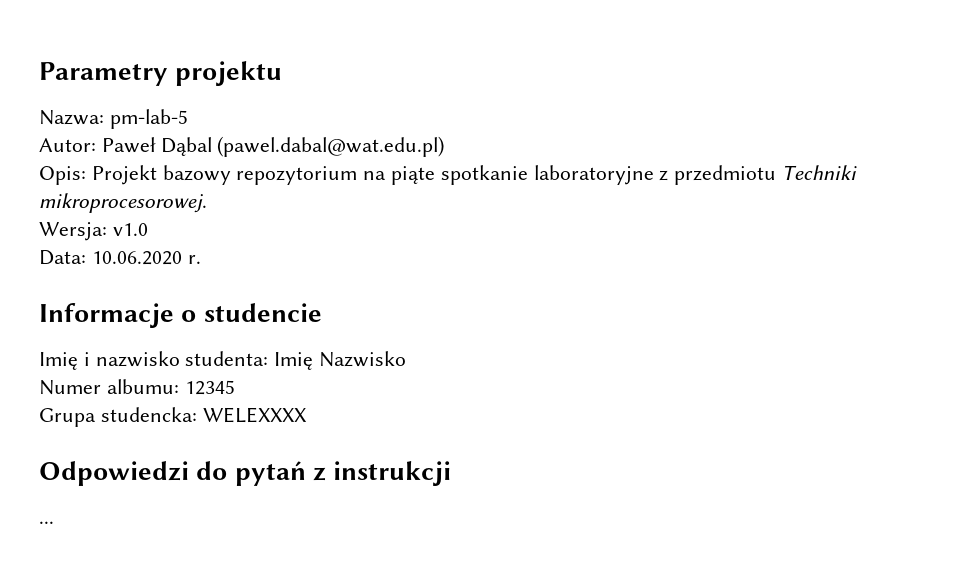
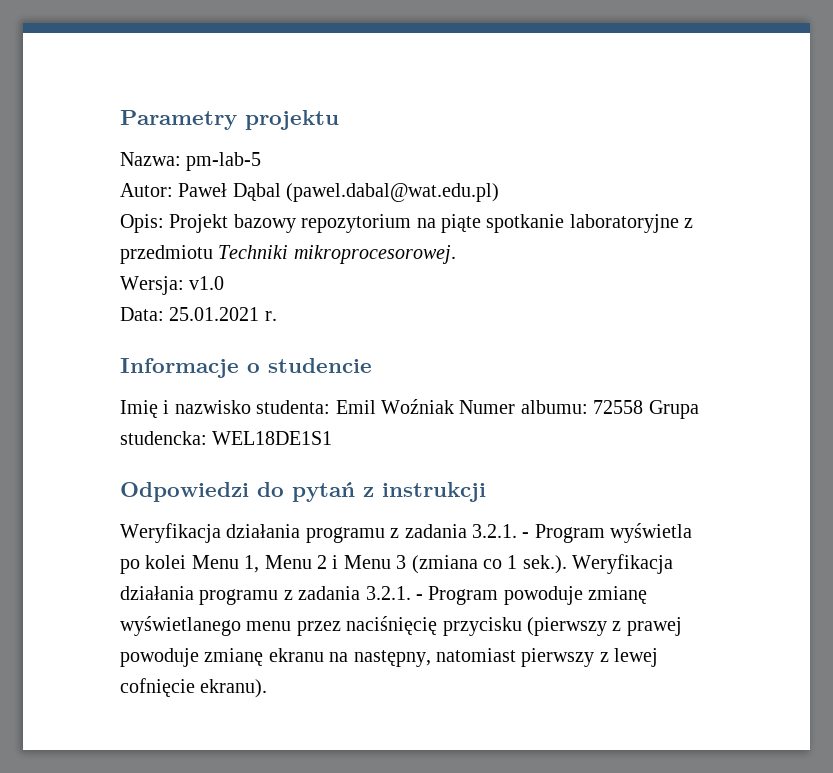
- Data: 10.06.2020 r.
+ Data: 25.01.2021 r.
- Imię i nazwisko studenta: Imię Nazwisko
- Numer albumu: 12345
- Grupa studencka: WELEXXXX
+ Imię i nazwisko studenta: Emil Woźniak Numer albumu: 72558 Grupa studencka: WEL18DE1S1
- ...
+ Weryfikacja działania programu z zadania 3.2.1. - Program wyświetla po kolei Menu 1, Menu 2 i Menu 3 (zmiana co 1 sek.). Weryfikacja działania programu z zadania 3.2.1. - Program powoduje zmianę wyświetlanego menu przez naciśnięcię przycisku (pierwszy z prawej powoduje zmianę ekranu na następny, natomiast pierwszy z lewej cofnięcie ekranu).

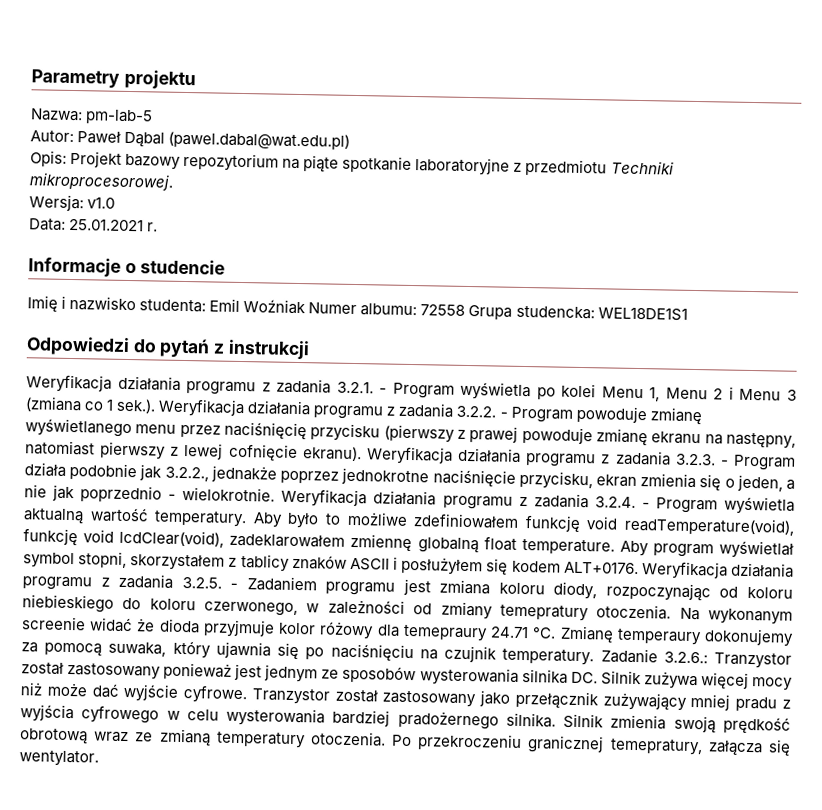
- Weryfikacja działania programu z zadania 3.2.1. - Program wyświetla po kolei Menu 1, Menu 2 i Menu 3 (zmiana co 1 sek.). Weryfikacja działania programu z zadania 3.2.1. - Program powoduje zmianę wyświetlanego menu przez naciśnięcię przycisku (pierwszy z prawej powoduje zmianę ekranu na następny, natomiast pierwszy z lewej cofnięcie ekranu).
+ Weryfikacja działania programu z zadania 3.2.1. - Program wyświetla po kolei Menu 1, Menu 2 i Menu 3 (zmiana co 1 sek.). Weryfikacja działania programu z zadania 3.2.2. - Program powoduje zmianę wyświetlanego menu przez naciśnięcię przycisku (pierwszy z prawej powoduje zmianę ekranu na następny, natomiast pierwszy z lewej cofnięcie ekranu).
+ Weryfikacja działania programu z zadania 3.2.3. - Program działa podobnie jak 3.2.2., jednakże poprzez jednokrotne naciśnięcie przycisku, ekran zmienia się o jeden, a nie jak poprzednio - wielokrotnie. Weryfikacja działania programu z zadania 3.2.4. - Program wyświetla aktualną wartość temperatury. Aby było to możliwe zdefiniowałem funkcję void readTemperature(void), funkcję void lcdClear(void), zadeklarowałem zmiennę globalną float temperature. Aby program wyświetlał symbol stopni, skorzystałem z tablicy znaków ASCII i posłużyłem się kodem ALT+0176. Weryfikacja działania programu z zadania 3.2.5. - Zadaniem programu jest zmiana koloru diody, rozpoczynając od koloru niebieskiego do koloru czerwonego, w zależności od zmiany temepratury otoczenia. Na wykonanym screenie widać że dioda przyjmuje kolor różowy dla temepraury 24.71 °C. Zmianę temperaury dokonujemy za pomocą suwaka, który ujawnia się po naciśnięciu na czujnik temperatury. Zadanie 3.2.6.: Tranzystor został zastosowany ponieważ jest jednym ze sposobów wysterowania silnika DC. Silnik zużywa więcej mocy niż może dać wyjście cyfrowe. Tranzystor został zastosowany jako przełącznik zużywający mniej pradu z wyjścia cyfrowego w celu wysterowania bardziej pradożernego silnika. Silnik zmienia swoją prędkość obrotową wraz ze zmianą temperatury otoczenia. Po przekroczeniu granicznej temepratury, załącza się wentylator.

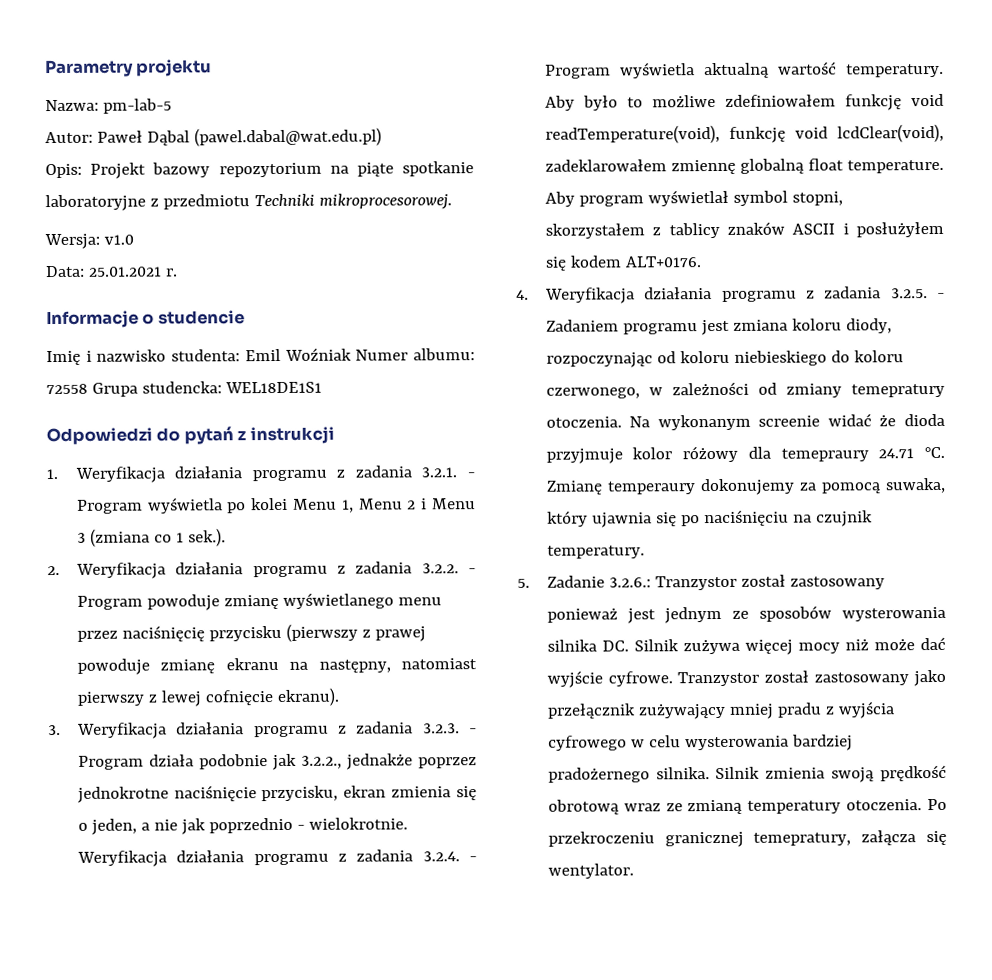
- Weryfikacja działania programu z zadania 3.2.1. - Program wyświetla po kolei Menu 1, Menu 2 i Menu 3 (zmiana co 1 sek.). Weryfikacja działania programu z zadania 3.2.2. - Program powoduje zmianę wyświetlanego menu przez naciśnięcię przycisku (pierwszy z prawej powoduje zmianę ekranu na następny, natomiast pierwszy z lewej cofnięcie ekranu). Weryfikacja działania programu z zadania 3.2.3. - Program działa podobnie jak 3.2.2., jednakże poprzez jednokrotne naciśnięcie przycisku, ekran zmienia się o jeden, a nie jak poprzednio - wielokrotnie.
+ 1. Weryfikacja działania programu z zadania 3.2.1. - Program wyświetla po kolei Menu 1, Menu 2 i Menu 3 (zmiana co 1 sek.).
+ 2. Weryfikacja działania programu z zadania 3.2.2. - Program powoduje zmianę wyświetlanego menu przez naciśnięcię przycisku (pierwszy z prawej powoduje zmianę ekranu na następny, natomiast pierwszy z lewej cofnięcie ekranu).
+ 3. Weryfikacja działania programu z zadania 3.2.3. - Program działa podobnie jak 3.2.2., jednakże poprzez jednokrotne naciśnięcie przycisku, ekran zmienia się o jeden, a nie jak poprzednio - wielokrotnie.
- Aby program wyświetlał symbol stopni, skorzystałem z tablicy znaków ASCII i posłużyłem się kodem ALT+0176. Weryfikacja działania programu z zadania 3.2.5. - Zadaniem programu jest zmiana koloru diody, rozpoczynając od koloru niebieskiego do koloru czerwonego, w zależności od zmiany temepratury otoczenia.
+ Aby program wyświetlał symbol stopni, skorzystałem z tablicy znaków ASCII i posłużyłem się kodem ALT+0176.
+ 4. Weryfikacja działania programu z zadania 3.2.5. - Zadaniem programu jest zmiana koloru diody, rozpoczynając od koloru niebieskiego do koloru czerwonego, w zależności od zmiany temepratury otoczenia.
- Zmianę temperaury dokonujemy za pomocą suwaka, który ujawnia się po naciśnięciu na czujnik temperatury. Zadanie 3.2.6.: Tranzystor został zastosowany ponieważ jest jednym ze sposobów wysterowania silnika DC. Silnik zużywa więcej mocy niż może dać wyjście cyfrowe.
+ Zmianę temperaury dokonujemy za pomocą suwaka, który ujawnia się po naciśnięciu na czujnik temperatury.
+ 5. Zadanie 3.2.6.: Tranzystor został zastosowany ponieważ jest jednym ze sposobów wysterowania silnika DC. Silnik zużywa więcej mocy niż może dać wyjście cyfrowe.

